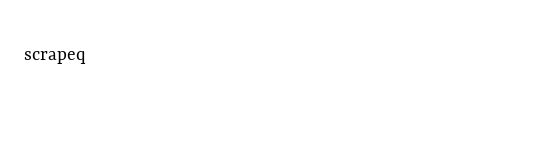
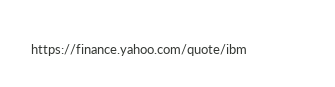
- scrapeq
+ https://finance.yahoo.com/quote/ibm

